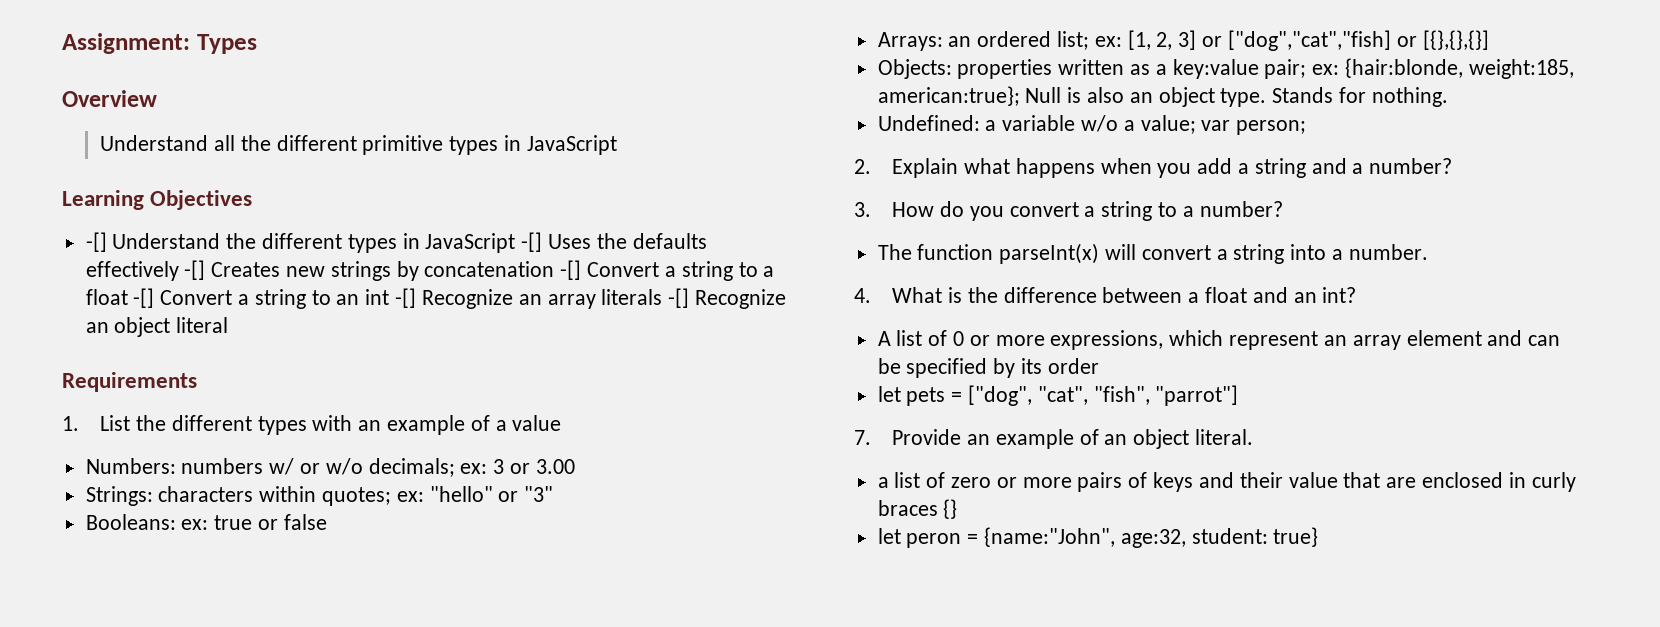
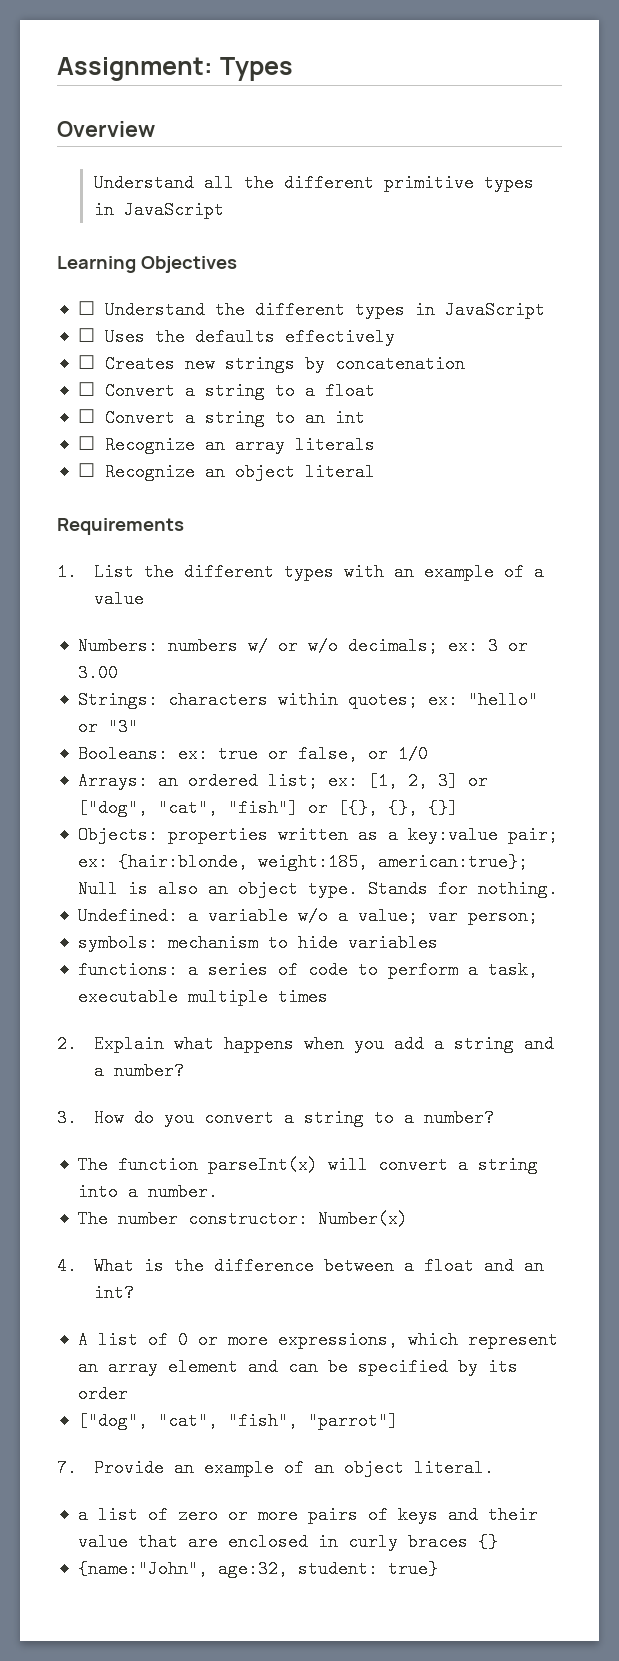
- -[] Understand the different types in JavaScript -[] Uses the defaults effectively -[] Creates new strings by concatenation -[] Convert a string to a float -[] Convert a string to an int -[] Recognize an array literals -[] Recognize an object literal
+ ☐ Understand the different types in JavaScript
+ ☐ Uses the defaults effectively
+ ☐ Creates new strings by concatenation
+ ☐ Convert a string to a float
+ ☐ Convert a string to an int
+ ☐ Recognize an array literals
+ ☐ Recognize an object literal
- Booleans: ex: true or false
+ Booleans: ex: true or false, or 1/0
- Arrays: an ordered list; ex: [1, 2, 3] or ["dog","cat","fish] or [{},{},{}]
+ Arrays: an ordered list; ex: [1, 2, 3] or ["dog", "cat", "fish"] or [{}, {}, {}]
+ symbols: mechanism to hide variables
+ functions: a series of code to perform a task, executable multiple times
+ The number constructor: Number(x)
- let pets = ["dog", "cat", "fish", "parrot"]
+ ["dog", "cat", "fish", "parrot"]
- let peron = {name:"John", age:32, student: true}
+ {name:"John", age:32, student: true}

